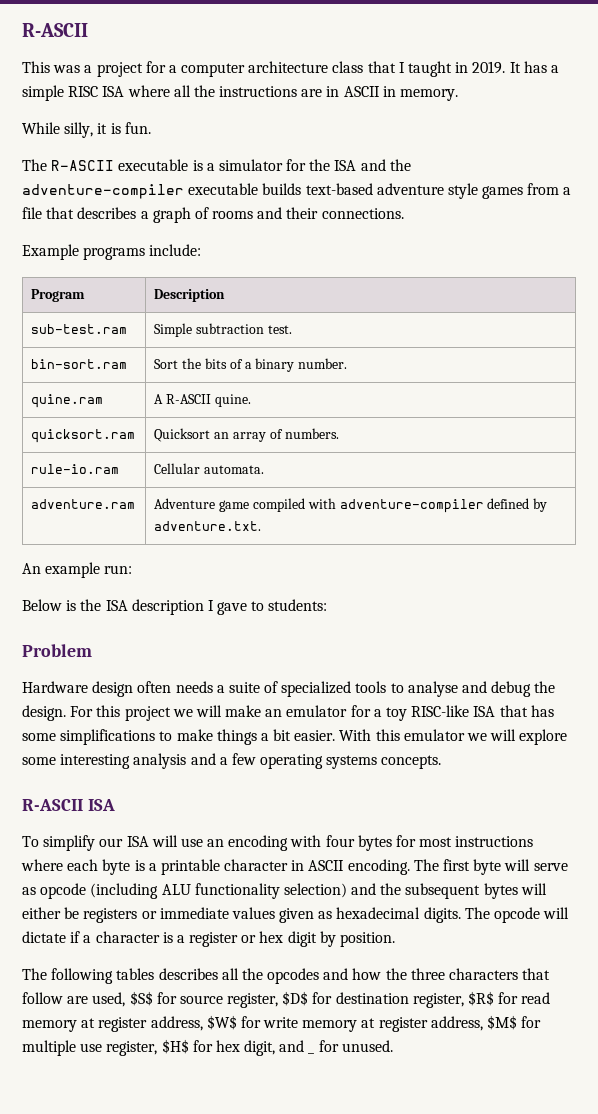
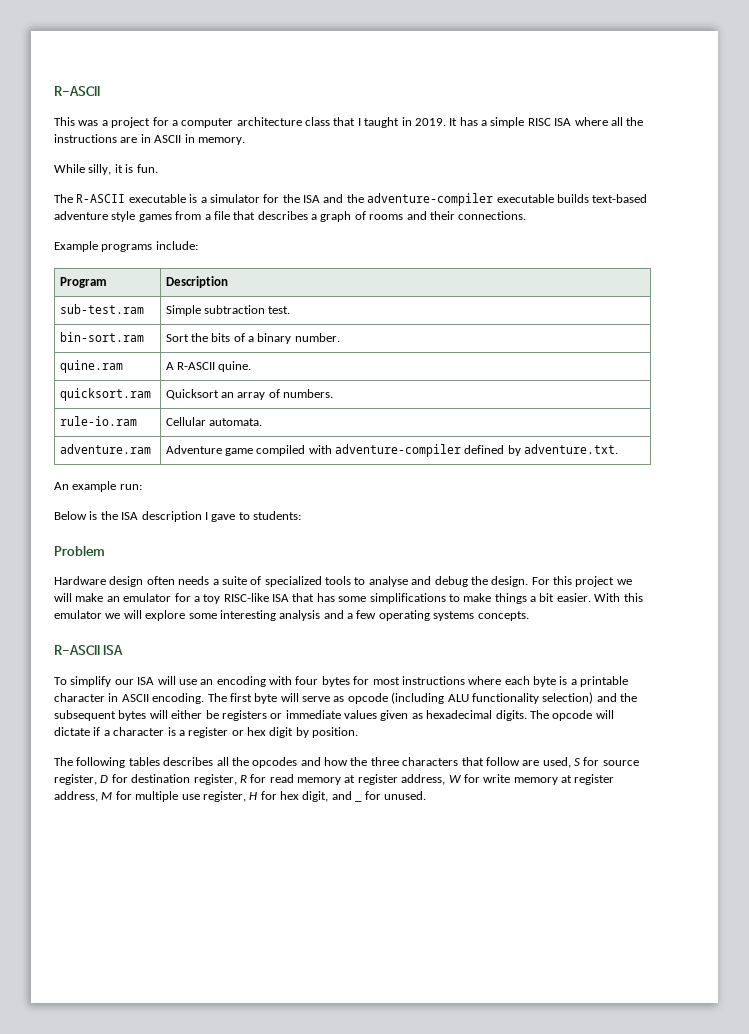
- The following tables describes all the opcodes and how the three characters that follow are used, $S$ for source register, $D$ for destination register, $R$ for read memory at register address, $W$ for write memory at register address, $M$ for multiple use register, $H$ for hex digit, and _ for unused.
+ The following tables describes all the opcodes and how the three characters that follow are used, S for source register, D for destination register, R for read memory at register address, W for write memory at register address, M for multiple use register, H for hex digit, and _ for unused.

